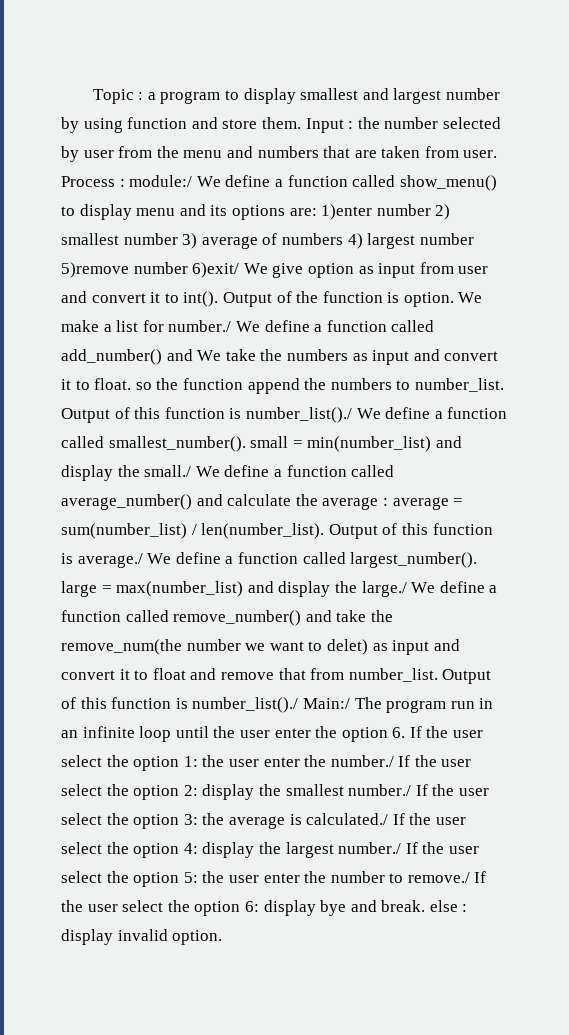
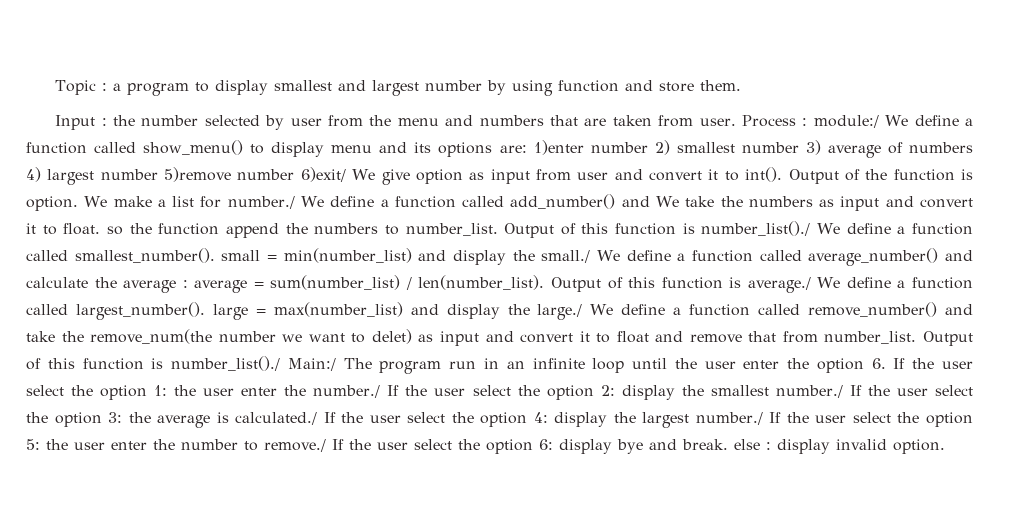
- Topic : a program to display smallest and largest number by using function and store them. Input : the number selected by user from the menu and numbers that are taken from user.
+ Topic : a program to display smallest and largest number by using function and store them.
+ Input : the number selected by user from the menu and numbers that are taken from user.

